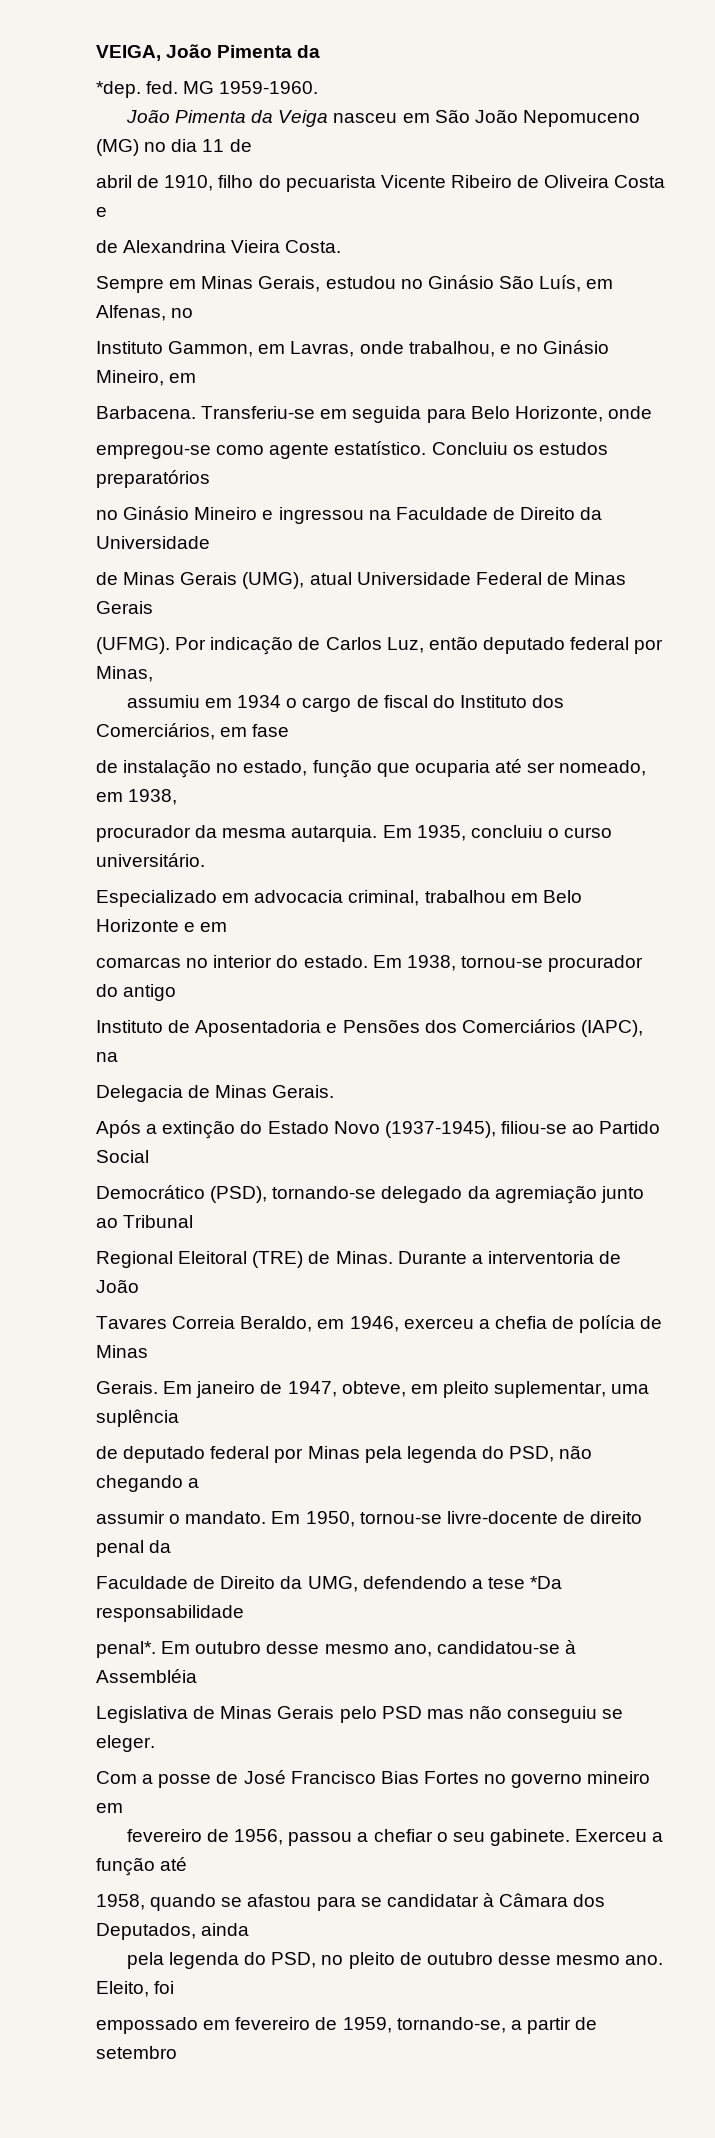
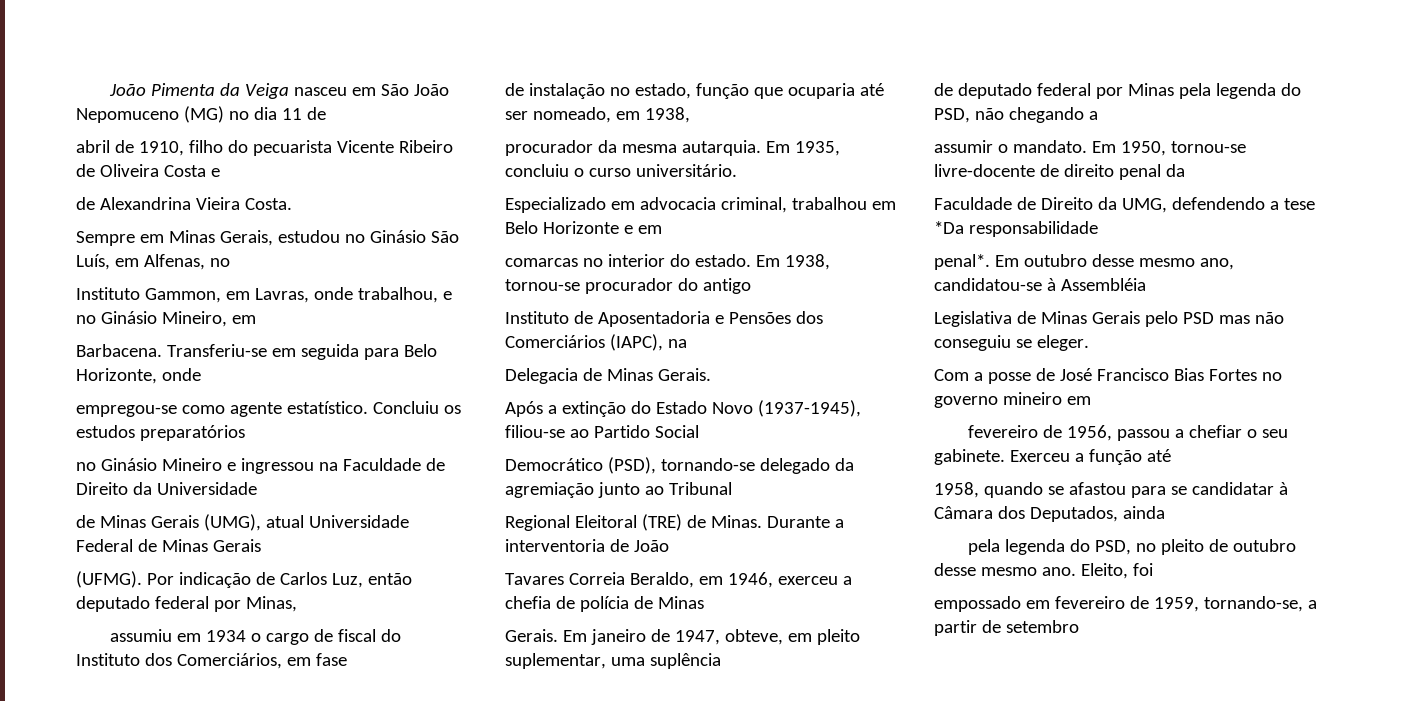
- VEIGA, João Pimenta da
- *dep. fed. MG 1959-1960.

